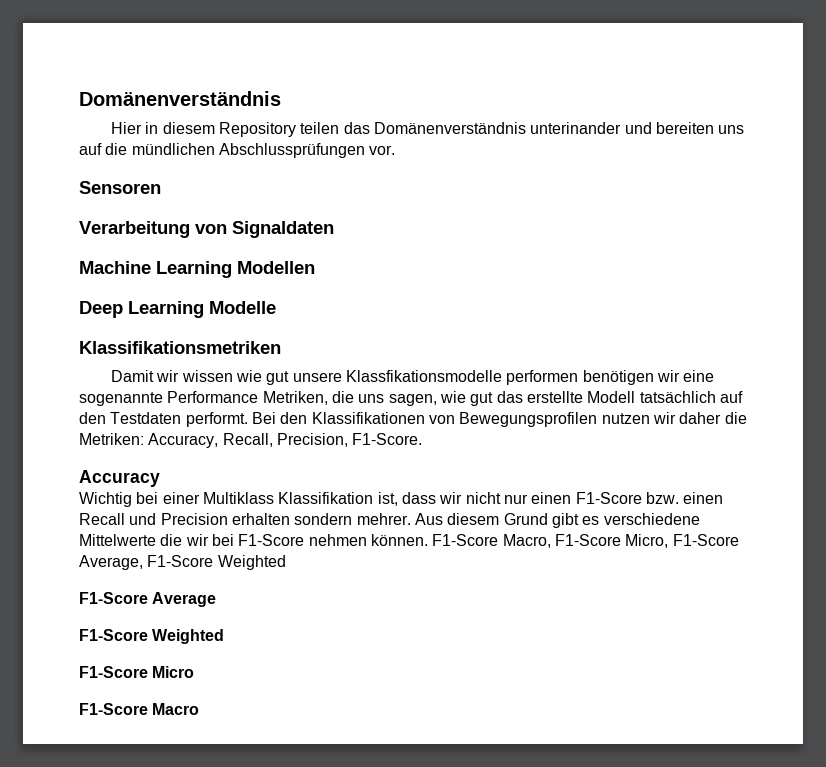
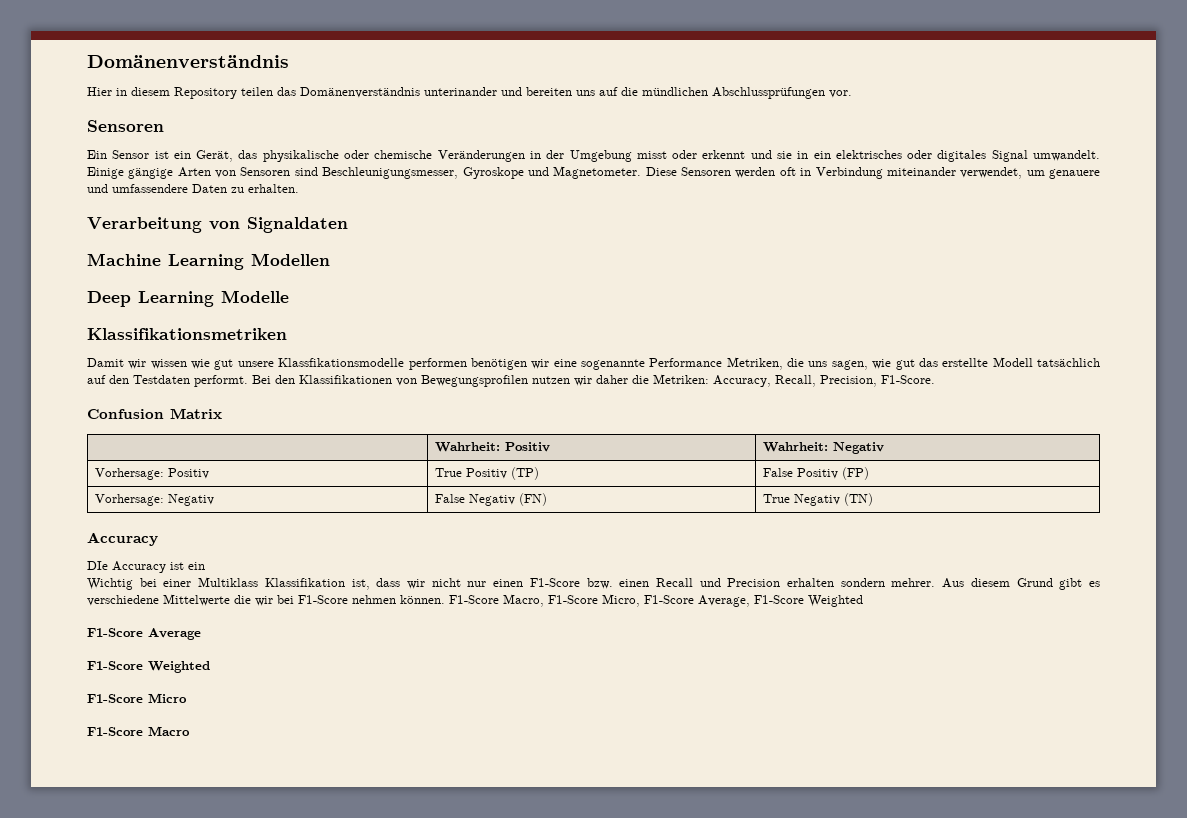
+ Ein Sensor ist ein Gerät, das physikalische oder chemische Veränderungen in der Umgebung misst oder erkennt und sie in ein elektrisches oder digitales Signal umwandelt. Einige gängige Arten von Sensoren sind Beschleunigungsmesser, Gyroskope und Magnetometer. Diese Sensoren werden oft in Verbindung miteinander verwendet, um genauere und umfassendere Daten zu erhalten.
+ Confusion Matrix
+ | Wahrheit: Positiv | Wahrheit: Negativ
+ Vorhersage: Positiv | True Positiv (TP) | False Positiv (FP)
+ Vorhersage: Negativ | False Negativ (FN) | True Negativ (TN)
  Accuracy
+ DIe Accuracy ist ein

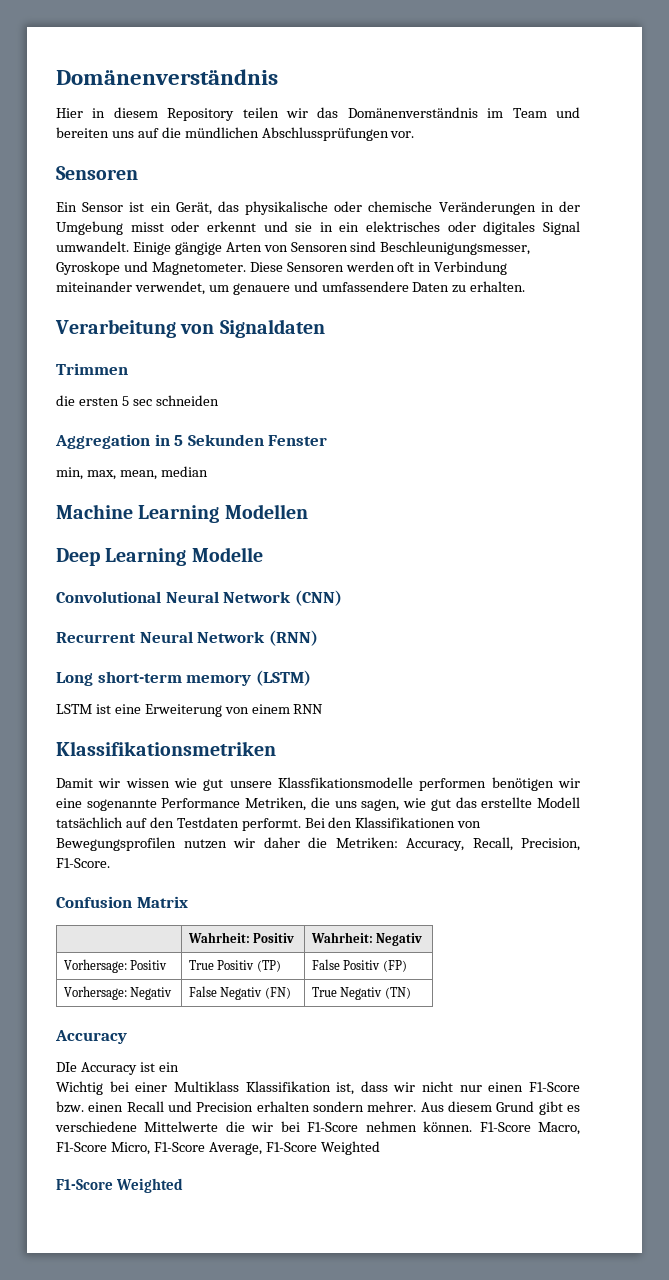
- Hier in diesem Repository teilen das Domänenverständnis unterinander und bereiten uns auf die mündlichen Abschlussprüfungen vor.
+ Hier in diesem Repository teilen wir das Domänenverständnis im Team und bereiten uns auf die mündlichen Abschlussprüfungen vor.
+ Trimmen
+ die ersten 5 sec schneiden
+ Aggregation in 5 Sekunden Fenster
+ min, max, mean, median
+ Convolutional Neural Network (CNN)
+ Recurrent Neural Network (RNN)
+ Long short-term memory (LSTM)
+ LSTM ist eine Erweiterung von einem RNN
  F1-Score Macro, F1-Score Micro, F1-Score Average, F1-Score Weighted
- F1-Score Average
  F1-Score Weighted
- F1-Score Micro
- F1-Score Macro

